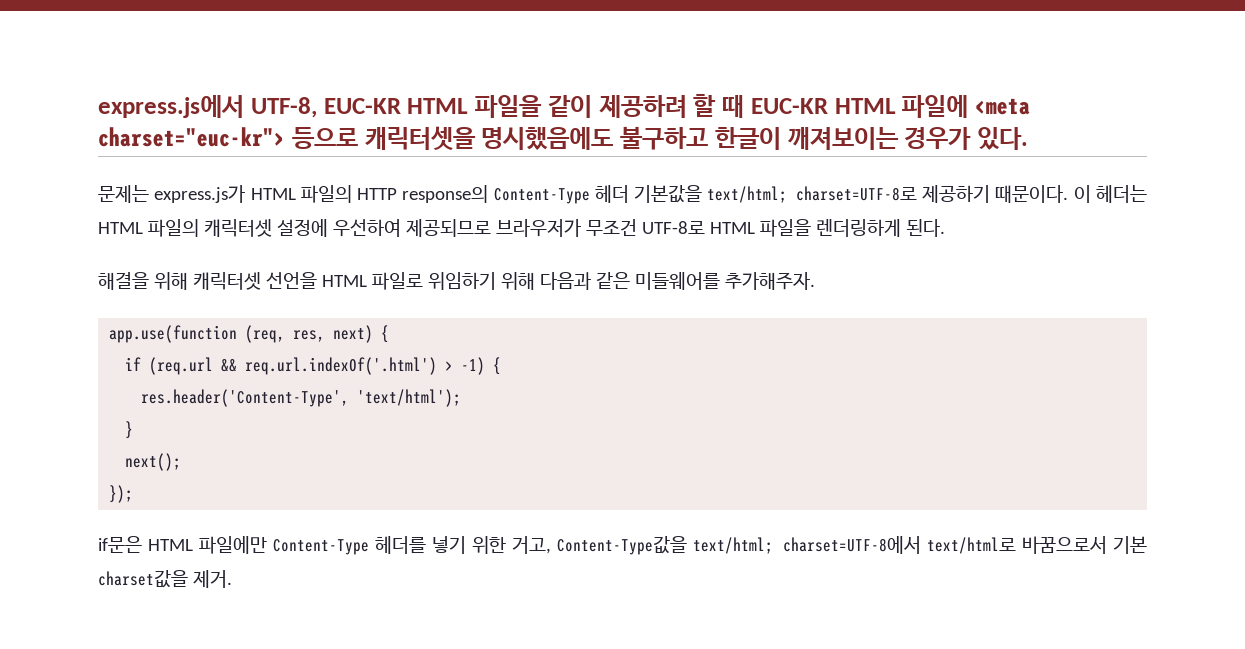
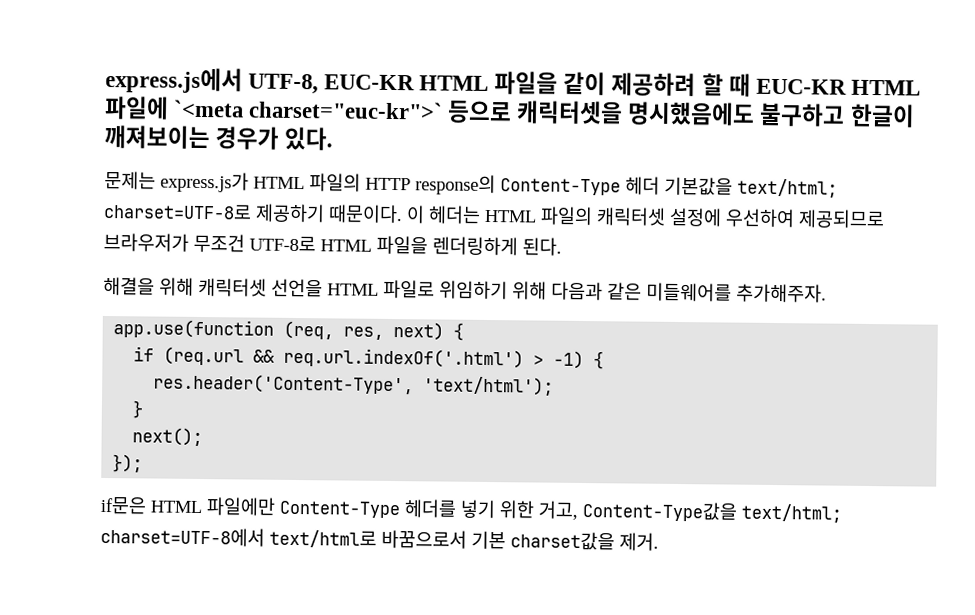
- express.js에서 UTF-8, EUC-KR HTML 파일을 같이 제공하려 할 때 EUC-KR HTML 파일에 <meta charset="euc-kr"> 등으로 캐릭터셋을 명시했음에도 불구하고 한글이 깨져보이는 경우가 있다.
+ express.js에서 UTF-8, EUC-KR HTML 파일을 같이 제공하려 할 때 EUC-KR HTML 파일에 `<meta charset="euc-kr">` 등으로 캐릭터셋을 명시했음에도 불구하고 한글이 깨져보이는 경우가 있다.

